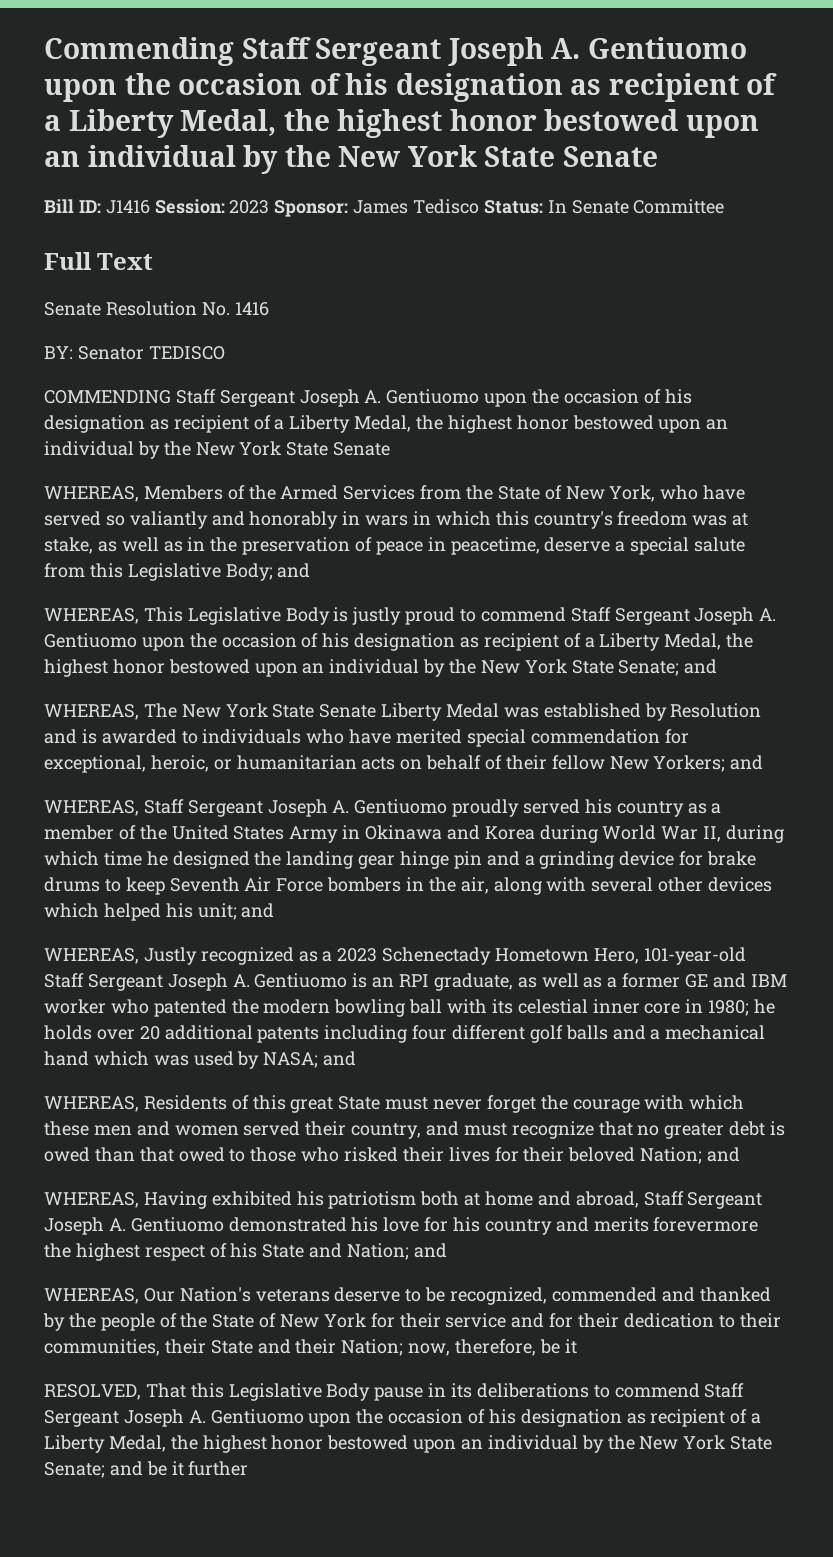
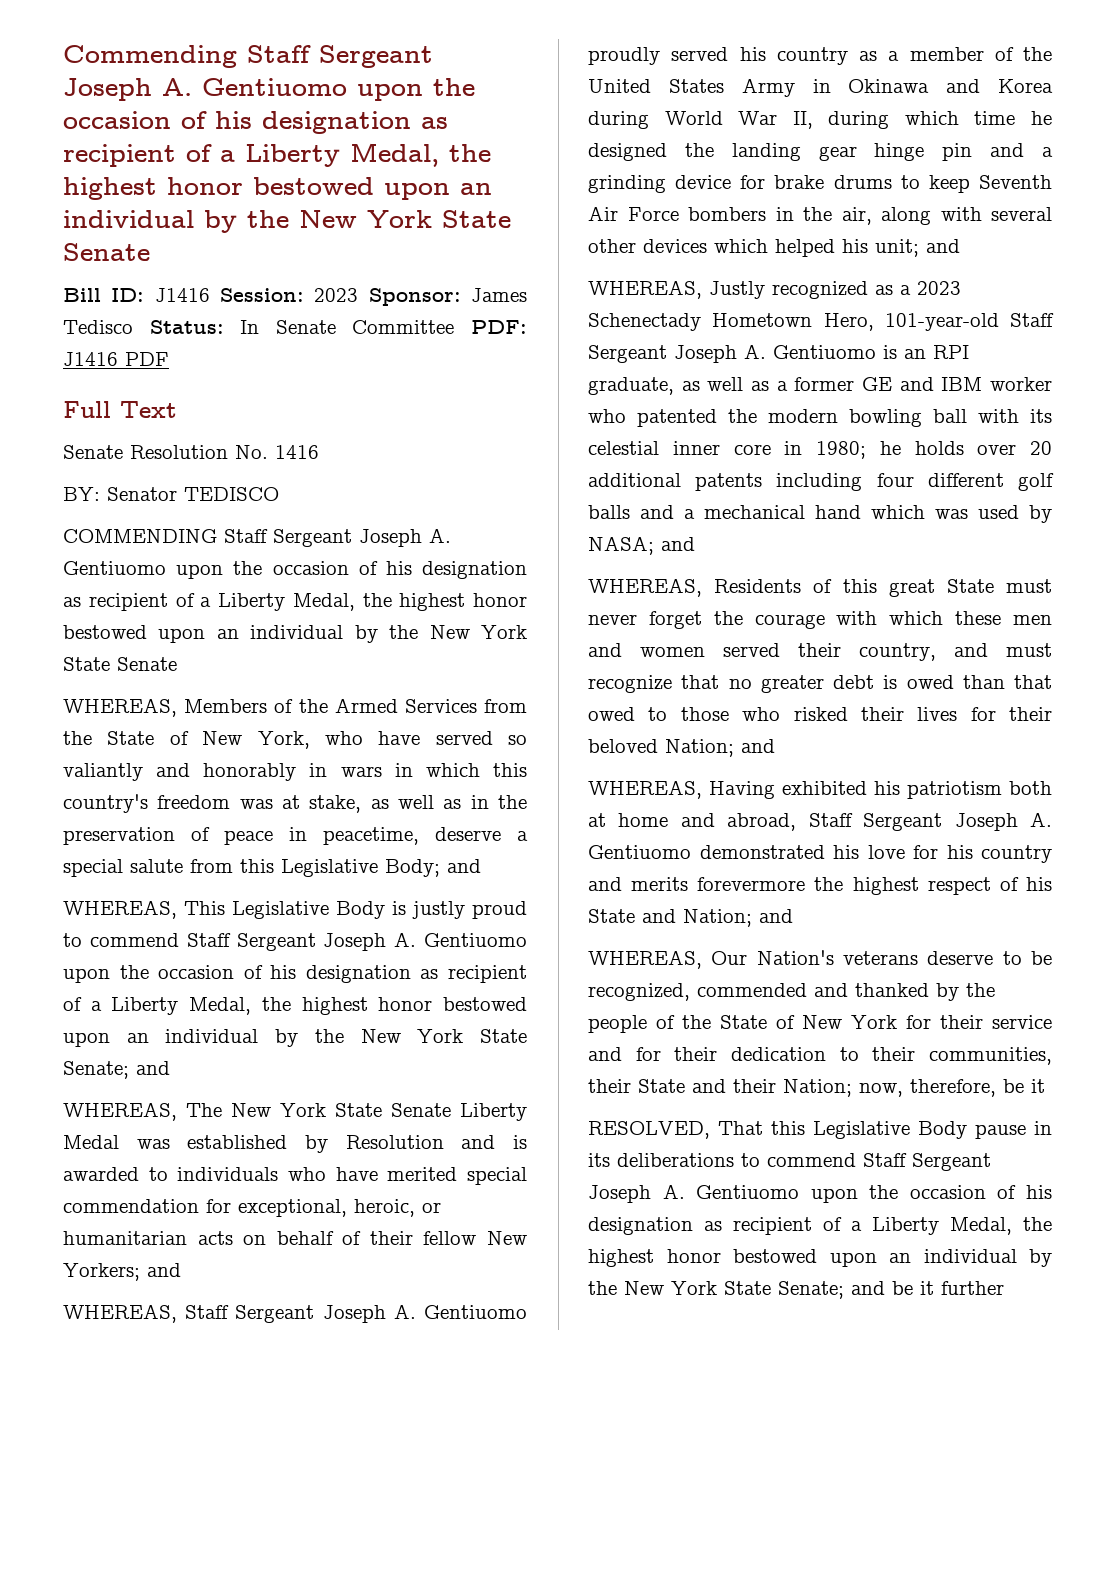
- Bill ID: J1416 Session: 2023 Sponsor: James Tedisco Status: In Senate Committee
+ Bill ID: J1416 Session: 2023 Sponsor: James Tedisco Status: In Senate Committee PDF: J1416 PDF

